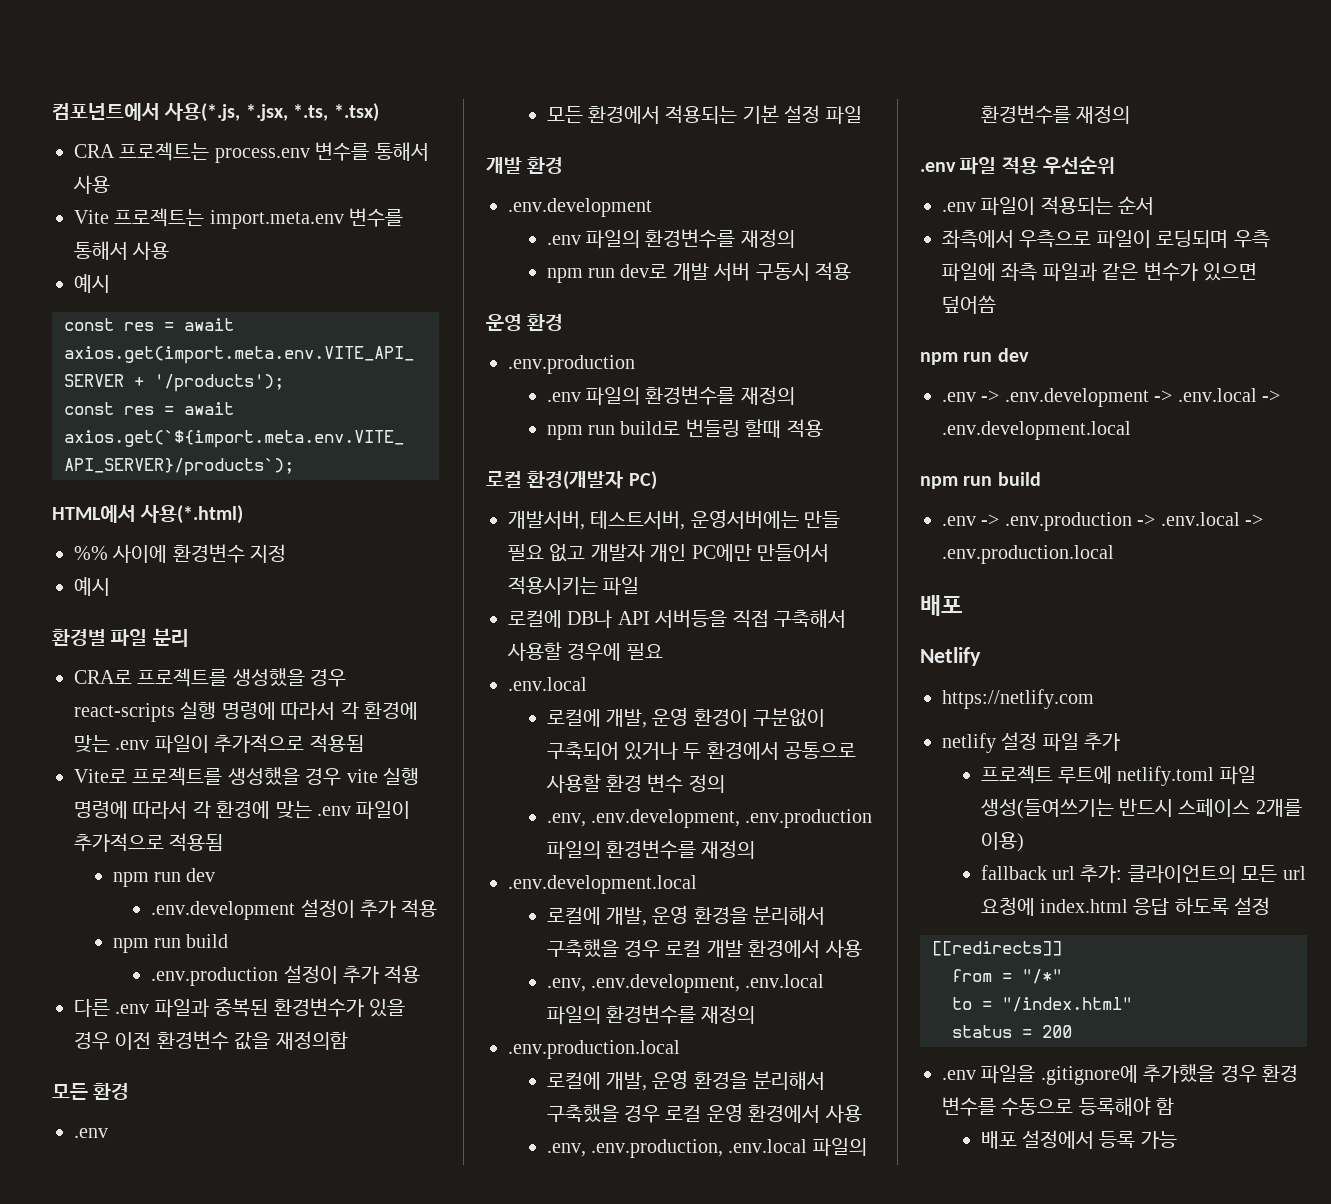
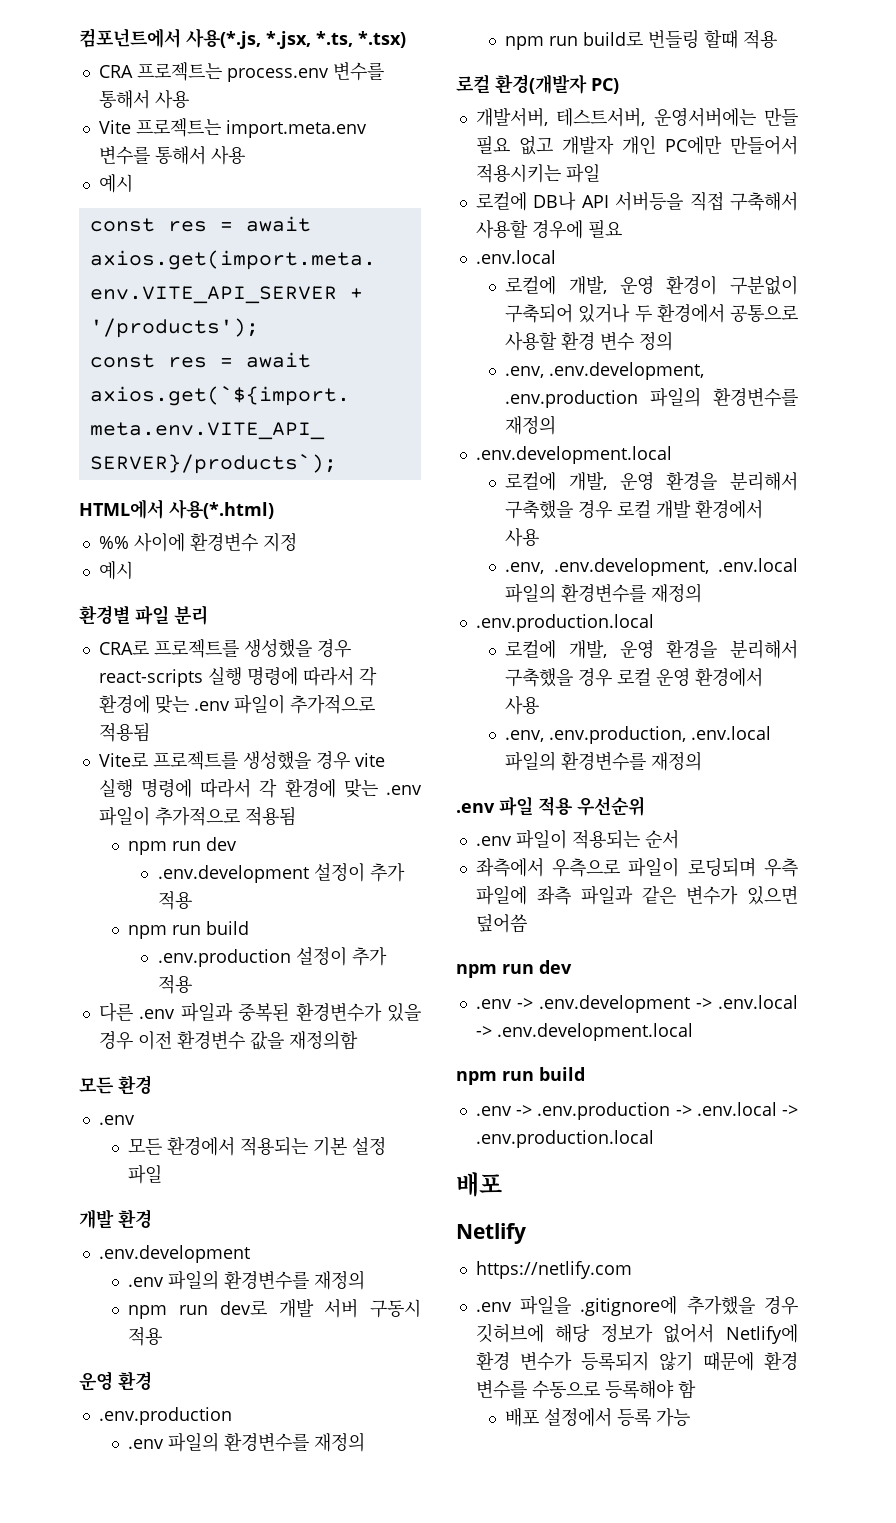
- netlify 설정 파일 추가
- 프로젝트 루트에 netlify.toml 파일 생성(들여쓰기는 반드시 스페이스 2개를 이용)
- fallback url 추가: 클라이언트의 모든 url 요청에 index.html 응답 하도록 설정
- [[redirects]]
- from = "/*"
- to = "/index.html"
- status = 200
- .env 파일을 .gitignore에 추가했을 경우 환경 변수를 수동으로 등록해야 함
+ .env 파일을 .gitignore에 추가했을 경우 깃허브에 해당 정보가 없어서 Netlify에 환경 변수가 등록되지 않기 때문에 환경 변수를 수동으로 등록해야 함

